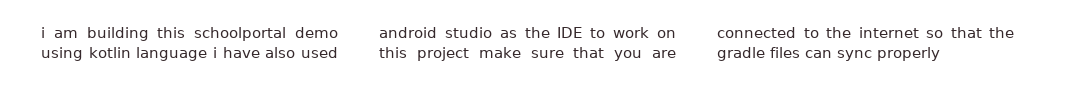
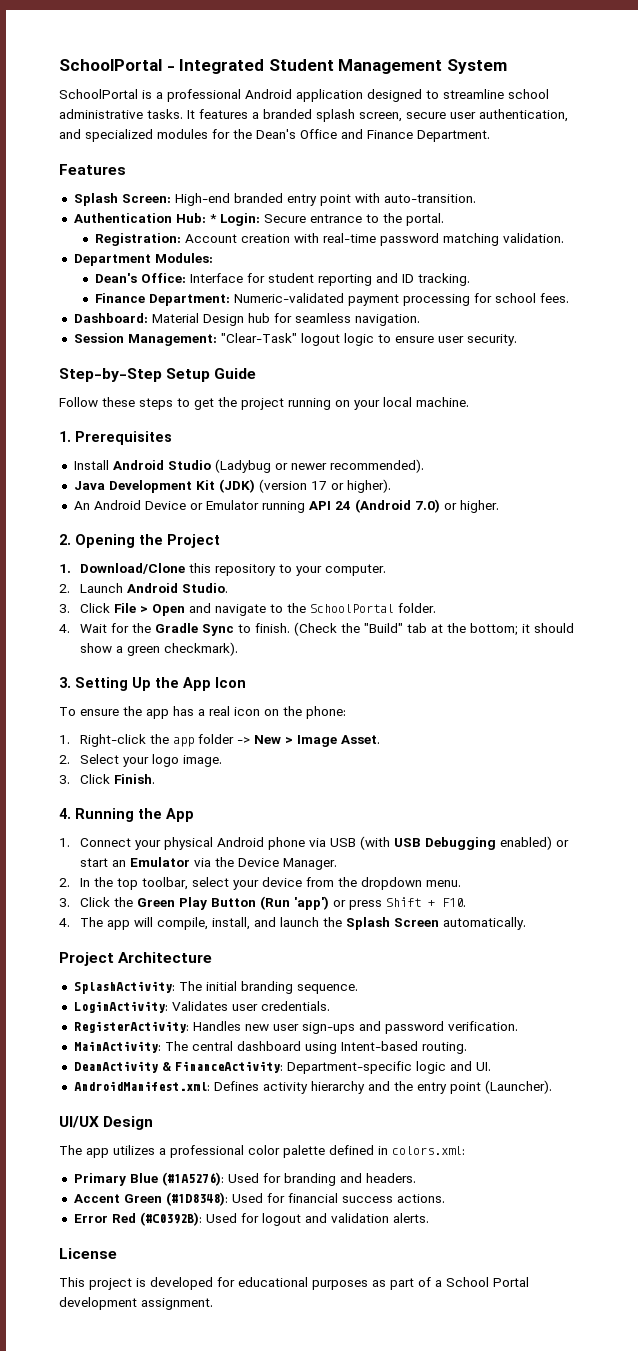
- i am building this schoolportal demo using kotlin language i have also used android studio as the IDE to work on this project make sure that you are connected to the internet so that the gradle files can sync properly
+ SchoolPortal - Integrated Student Management System
+ SchoolPortal is a professional Android application designed to streamline school administrative tasks. It features a branded splash screen, secure user authentication, and specialized modules for the Dean's Office and Finance Department.
+ Features
+ Splash Screen: High-end branded entry point with auto-transition.
+ Authentication Hub: * Login: Secure entrance to the portal.
+ Registration: Account creation with real-time password matching validation.
+ Department Modules:
+ Dean's Office: Interface for student reporting and ID tracking.
+ Finance Department: Numeric-validated payment processing for school fees.
+ Dashboard: Material Design hub for seamless navigation.
+ Session Management: "Clear-Task" logout logic to ensure user security.
+ Step-by-Step Setup Guide
+ Follow these steps to get the project running on your local machine.
+ 1. Prerequisites
+ Install Android Studio (Ladybug or newer recommended).
+ Java Development Kit (JDK) (version 17 or higher).
+ An Android Device or Emulator running API 24 (Android 7.0) or higher.
+ 2. Opening the Project
+ 1. Download/Clone this repository to your computer.
+ 2. Launch Android Studio.
+ 3. Click File > Open and navigate to the SchoolPortal folder.
+ 4. Wait for the Gradle Sync to finish. (Check the "Build" tab at the bottom; it should show a green checkmark).
+ 3. Setting Up the App Icon
+ To ensure the app has a real icon on the phone:
+ 1. Right-click the app folder -> New > Image Asset.
+ 2. Select your logo image.
+ 3. Click Finish.
+ 4. Running the App
+ 1. Connect your physical Android phone via USB (with USB Debugging enabled) or start an Emulator via the Device Manager.
+ 2. In the top toolbar, select your device from the dropdown menu.
+ 3. Click the Green Play Button (Run 'app') or press Shift + F10.
+ 4. The app will compile, install, and launch the Splash Screen automatically.
+ Project Architecture
+ SplashActivity: The initial branding sequence.
+ LoginActivity: Validates user credentials.
+ RegisterActivity: Handles new user sign-ups and password verification.
+ MainActivity: The central dashboard using Intent-based routing.
+ DeanActivity & FinanceActivity: Department-specific logic and UI.
+ AndroidManifest.xml: Defines activity hierarchy and the entry point (Launcher).
+ UI/UX Design
+ The app utilizes a professional color palette defined in colors.xml:
+ Primary Blue (#1A5276): Used for branding and headers.
+ Accent Green (#1D8348): Used for financial success actions.
+ Error Red (#C0392B): Used for logout and validation alerts.
+ License
+ This project is developed for educational purposes as part of a School Portal development assignment.

